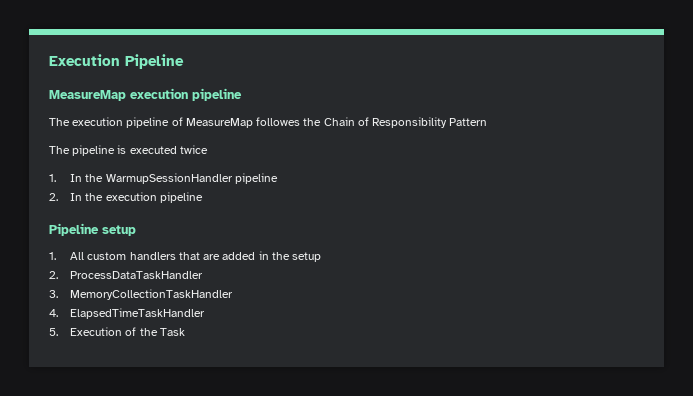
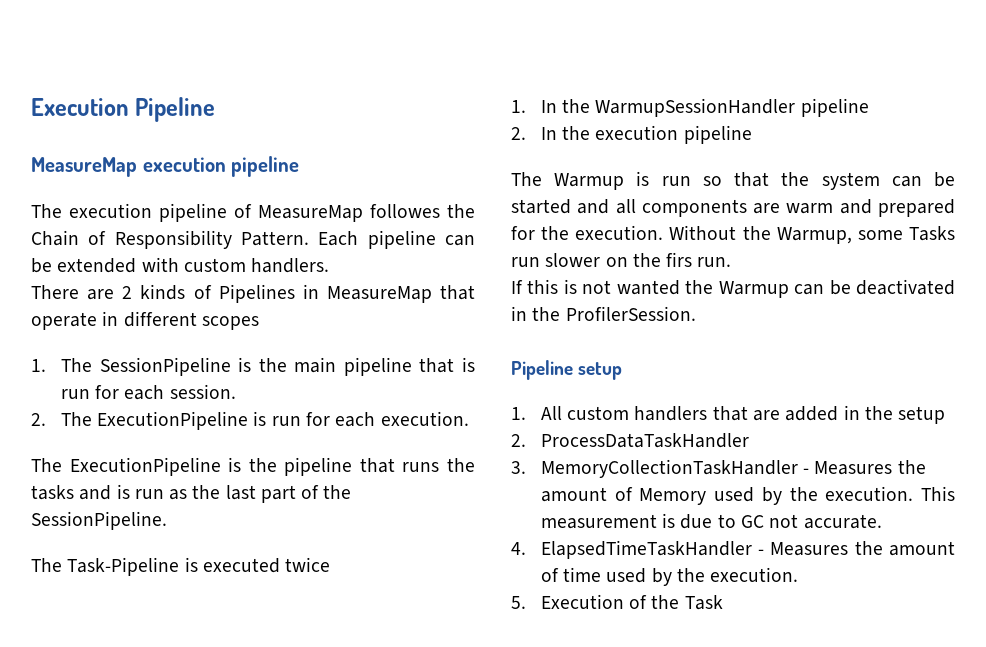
- The execution pipeline of MeasureMap followes the Chain of Responsibility Pattern
- The pipeline is executed twice
+ The execution pipeline of MeasureMap followes the Chain of Responsibility Pattern. Each pipeline can be extended with custom handlers.
+ There are 2 kinds of Pipelines in MeasureMap that operate in different scopes
+ 1. The SessionPipeline is the main pipeline that is run for each session.
+ 2. The ExecutionPipeline is run for each execution.
+ The ExecutionPipeline is the pipeline that runs the tasks and is run as the last part of the SessionPipeline.
+ The Task-Pipeline is executed twice
+ The Warmup is run so that the system can be started and all components are warm and prepared for the execution. Without the Warmup, some Tasks run slower on the firs run.
+ If this is not wanted the Warmup can be deactivated in the ProfilerSession.
- 3. MemoryCollectionTaskHandler
- 4. ElapsedTimeTaskHandler
+ 3. MemoryCollectionTaskHandler - Measures the amount of Memory used by the execution. This measurement is due to GC not accurate.
+ 4. ElapsedTimeTaskHandler - Measures the amount of time used by the execution.

